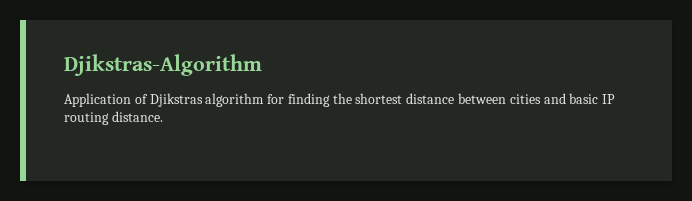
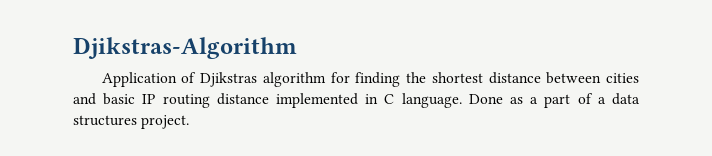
- Application of Djikstras algorithm for finding the shortest distance between cities and basic IP routing distance.
+ Application of Djikstras algorithm for finding the shortest distance between cities and basic IP routing distance implemented in C language. Done as a part of a data structures project.

